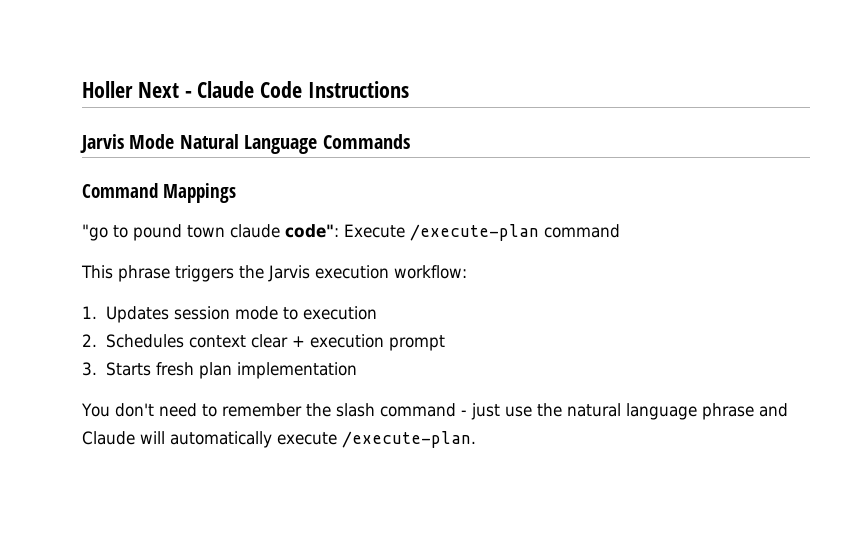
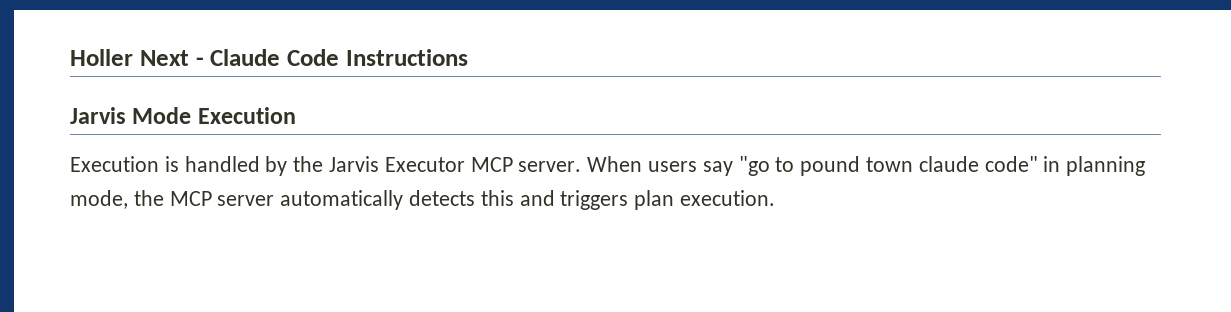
- Jarvis Mode Natural Language Commands
- Command Mappings
- "go to pound town claude code": Execute /execute-plan command
- This phrase triggers the Jarvis execution workflow:
- 1. Updates session mode to execution
- 2. Schedules context clear + execution prompt
- 3. Starts fresh plan implementation
- You don't need to remember the slash command - just use the natural language phrase and Claude will automatically execute /execute-plan.
+ Jarvis Mode Execution
+ Execution is handled by the Jarvis Executor MCP server. When users say "go to pound town claude code" in planning mode, the MCP server automatically detects this and triggers plan execution.

